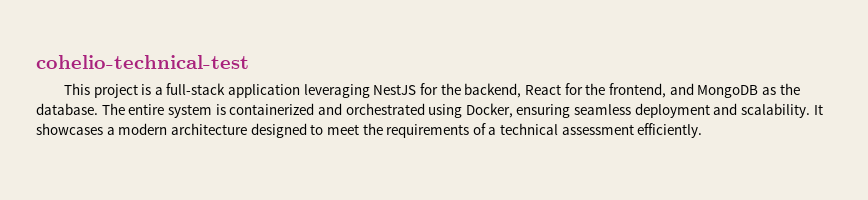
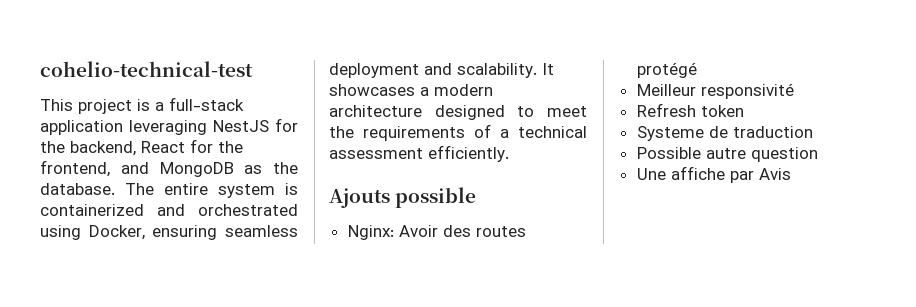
+ Ajouts possible
+ Nginx: Avoir des routes protégé
+ Meilleur responsivité
+ Refresh token
+ Systeme de traduction
+ Possible autre question
+ Une affiche par Avis

